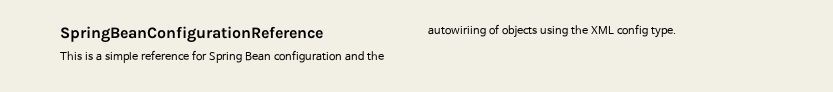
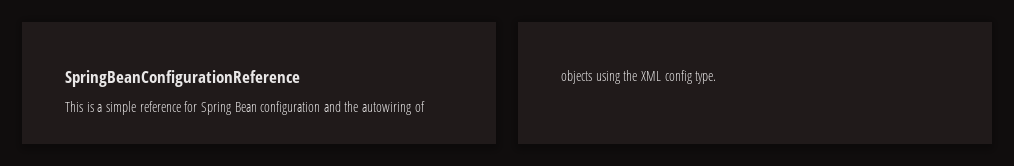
- This is a simple reference for Spring Bean configuration and the autowiriing of objects using the XML config type.
+ This is a simple reference for Spring Bean configuration and the autowiring of objects using the XML config type.

